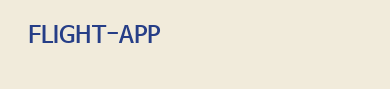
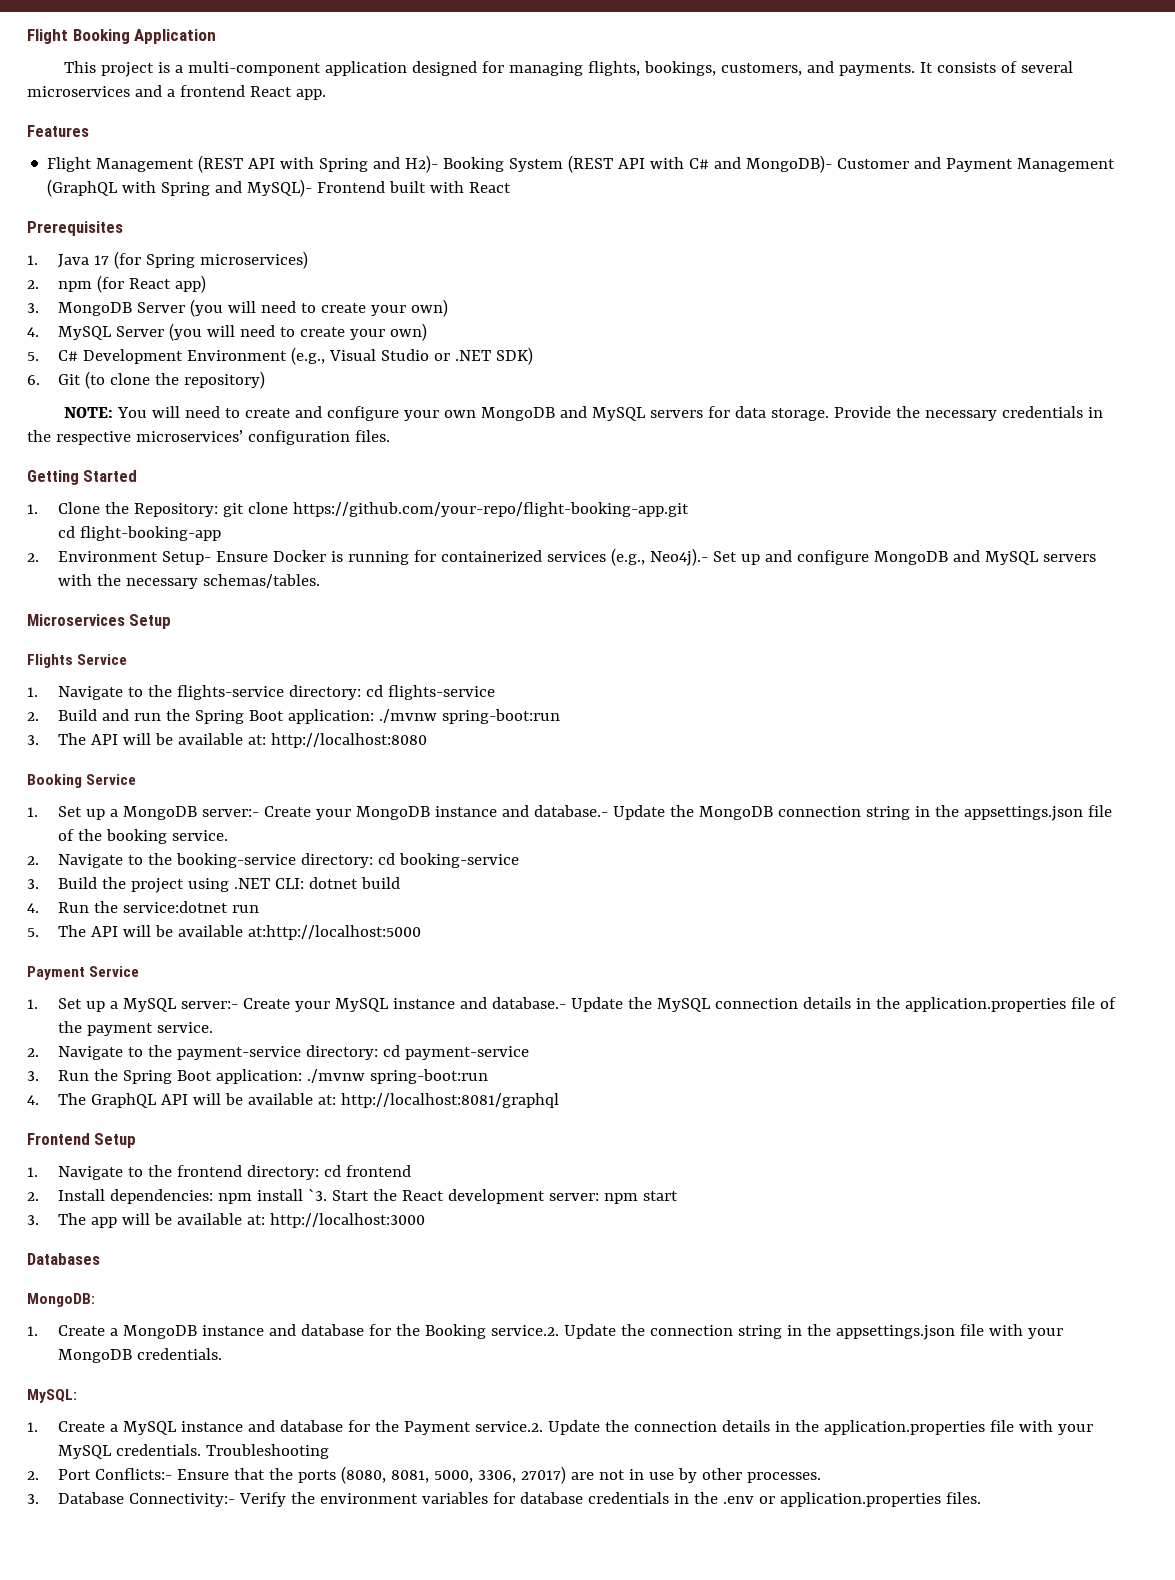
- FLIGHT-APP
+ Flight Booking Application
+ This project is a multi-component application designed for managing flights, bookings, customers, and payments. It consists of several microservices and a frontend React app.
+ Features
+ Flight Management (REST API with Spring and H2)- Booking System (REST API with C# and MongoDB)- Customer and Payment Management (GraphQL with Spring and MySQL)- Frontend built with React
+ Prerequisites
+ 1. Java 17 (for Spring microservices)
+ 2. npm (for React app)
+ 3. MongoDB Server (you will need to create your own)
+ 4. MySQL Server (you will need to create your own)
+ 5. C# Development Environment (e.g., Visual Studio or .NET SDK)
+ 6. Git (to clone the repository)
+ NOTE: You will need to create and configure your own MongoDB and MySQL servers for data storage. Provide the necessary credentials in the respective microservices’ configuration files.
+ Getting Started
+ 1. Clone the Repository: git clone https://github.com/your-repo/flight-booking-app.git
+ cd flight-booking-app
+ 2. Environment Setup- Ensure Docker is running for containerized services (e.g., Neo4j).- Set up and configure MongoDB and MySQL servers with the necessary schemas/tables.
+ Microservices Setup
+ Flights Service
+ 1. Navigate to the flights-service directory: cd flights-service
+ 2. Build and run the Spring Boot application: ./mvnw spring-boot:run
+ 3. The API will be available at: http://localhost:8080
+ Booking Service
+ 1. Set up a MongoDB server:- Create your MongoDB instance and database.- Update the MongoDB connection string in the appsettings.json file of the booking service.
+ 2. Navigate to the booking-service directory: cd booking-service
+ 3. Build the project using .NET CLI: dotnet build
+ 4. Run the service:dotnet run
+ 5. The API will be available at:http://localhost:5000
+ Payment Service
+ 1. Set up a MySQL server:- Create your MySQL instance and database.- Update the MySQL connection details in the application.properties file of the payment service.
+ 2. Navigate to the payment-service directory: cd payment-service
+ 3. Run the Spring Boot application: ./mvnw spring-boot:run
+ 4. The GraphQL API will be available at: http://localhost:8081/graphql
+ Frontend Setup
+ 1. Navigate to the frontend directory: cd frontend
+ 2. Install dependencies: npm install `3. Start the React development server: npm start
+ 3. The app will be available at: http://localhost:3000
+ Databases
+ MongoDB:
+ 1. Create a MongoDB instance and database for the Booking service.2. Update the connection string in the appsettings.json file with your MongoDB credentials.
+ MySQL:
+ 1. Create a MySQL instance and database for the Payment service.2. Update the connection details in the application.properties file with your MySQL credentials. Troubleshooting
+ 2. Port Conflicts:- Ensure that the ports (8080, 8081, 5000, 3306, 27017) are not in use by other processes.
+ 3. Database Connectivity:- Verify the environment variables for database credentials in the .env or application.properties files.

